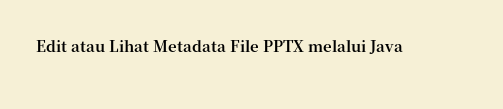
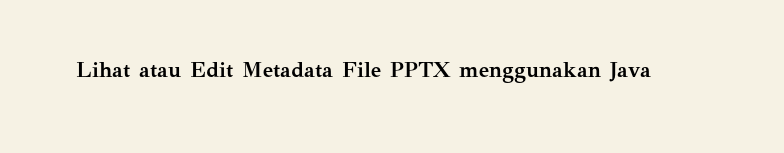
- Edit atau Lihat Metadata File PPTX melalui Java
+ Lihat atau Edit Metadata File PPTX menggunakan Java

